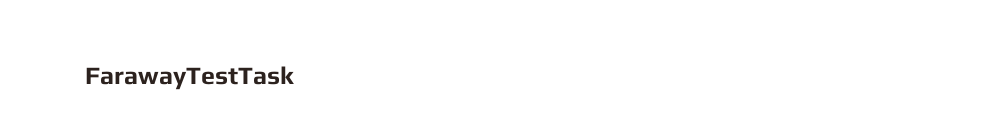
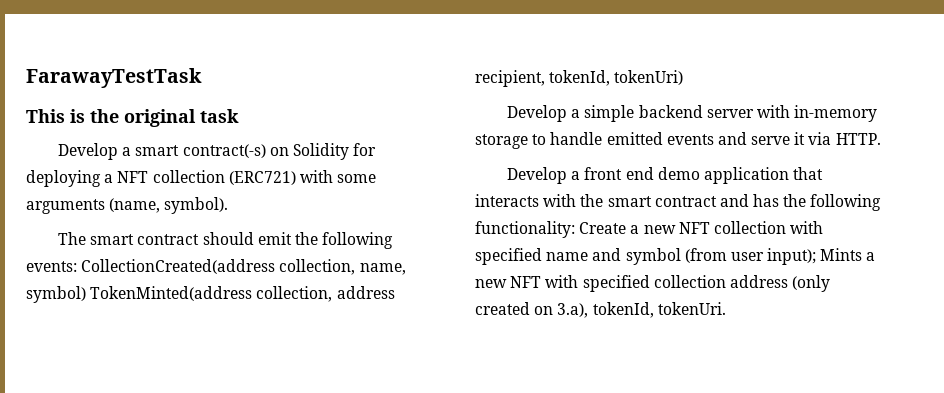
+ This is the original task
+ Develop a smart contract(-s) on Solidity for deploying a NFT collection (ERC721) with some arguments (name, symbol).
+ The smart contract should emit the following events: CollectionCreated(address collection, name, symbol) TokenMinted(address collection, address recipient, tokenId, tokenUri)
+ Develop a simple backend server with in-memory storage to handle emitted events and serve it via HTTP.
+ Develop a front end demo application that interacts with the smart contract and has the following functionality: Create a new NFT collection with specified name and symbol (from user input); Mints a new NFT with specified collection address (only created on 3.a), tokenId, tokenUri.

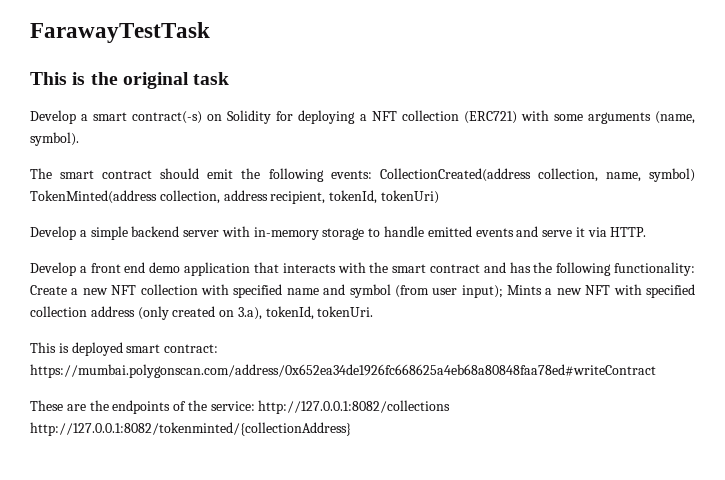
+ This is deployed smart contract: https://mumbai.polygonscan.com/address/0x652ea34de1926fc668625a4eb68a80848faa78ed#writeContract
+ These are the endpoints of the service: http://127.0.0.1:8082/collections http://127.0.0.1:8082/tokenminted/{collectionAddress}

